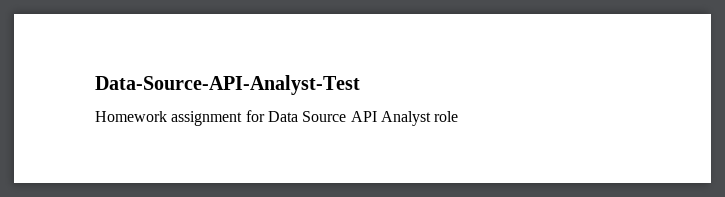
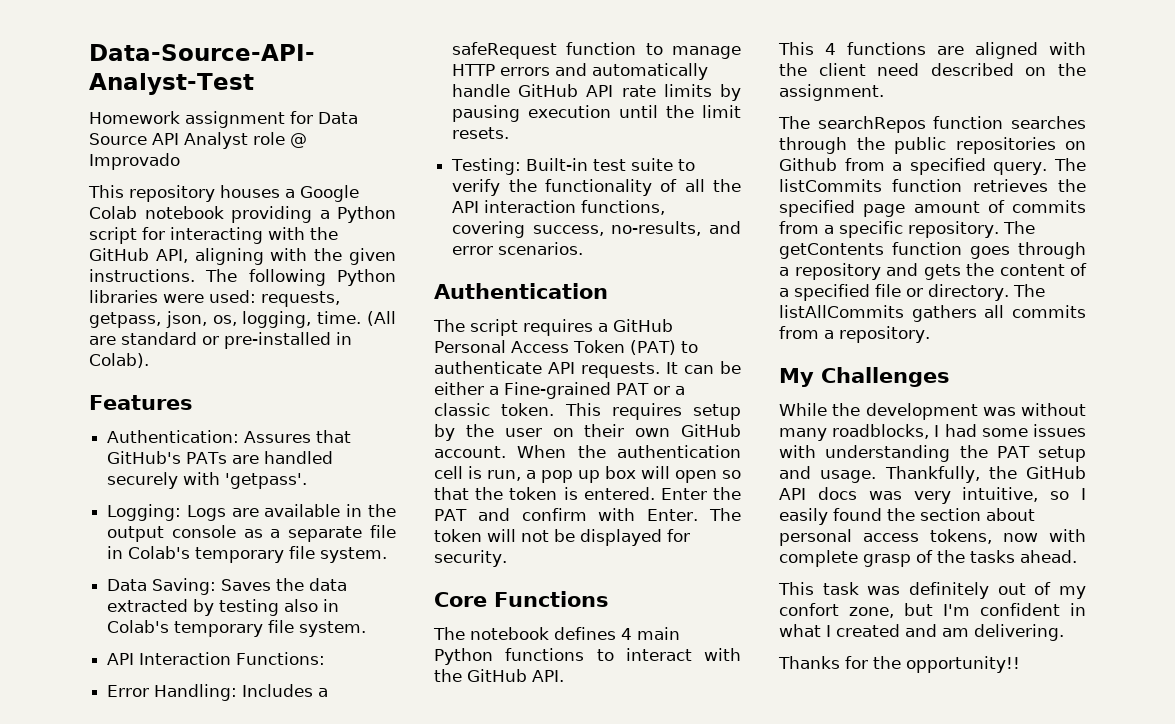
- Homework assignment for Data Source API Analyst role
+ Homework assignment for Data Source API Analyst role @ Improvado
+ This repository houses a Google Colab notebook providing a Python script for interacting with the GitHub API, aligning with the given instructions. The following Python libraries were used: requests, getpass, json, os, logging, time. (All are standard or pre-installed in Colab).
+ Features
+ Authentication: Assures that GitHub's PATs are handled securely with 'getpass'.
+ Logging: Logs are available in the output console as a separate file in Colab's temporary file system.
+ Data Saving: Saves the data extracted by testing also in Colab's temporary file system.
+ API Interaction Functions:
+ Error Handling: Includes a safeRequest function to manage HTTP errors and automatically handle GitHub API rate limits by pausing execution until the limit resets.
+ Testing: Built-in test suite to verify the functionality of all the API interaction functions, covering success, no-results, and error scenarios.
+ Authentication
+ The script requires a GitHub Personal Access Token (PAT) to authenticate API requests. It can be either a Fine-grained PAT or a classic token. This requires setup by the user on their own GitHub account. When the authentication cell is run, a pop up box will open so that the token is entered. Enter the PAT and confirm with Enter. The token will not be displayed for security.
+ Core Functions
+ The notebook defines 4 main Python functions to interact with the GitHub API.
+ This 4 functions are aligned with the client need described on the assignment.
+ The searchRepos function searches through the public repositories on Github from a specified query. The listCommits function retrieves the specified page amount of commits from a specific repository. The getContents function goes through a repository and gets the content of a specified file or directory. The listAllCommits gathers all commits from a repository.
+ My Challenges
+ While the development was without many roadblocks, I had some issues with understanding the PAT setup and usage. Thankfully, the GitHub API docs was very intuitive, so I easily found the section about personal access tokens, now with complete grasp of the tasks ahead.
+ This task was definitely out of my confort zone, but I'm confident in what I created and am delivering.
+ Thanks for the opportunity!!

